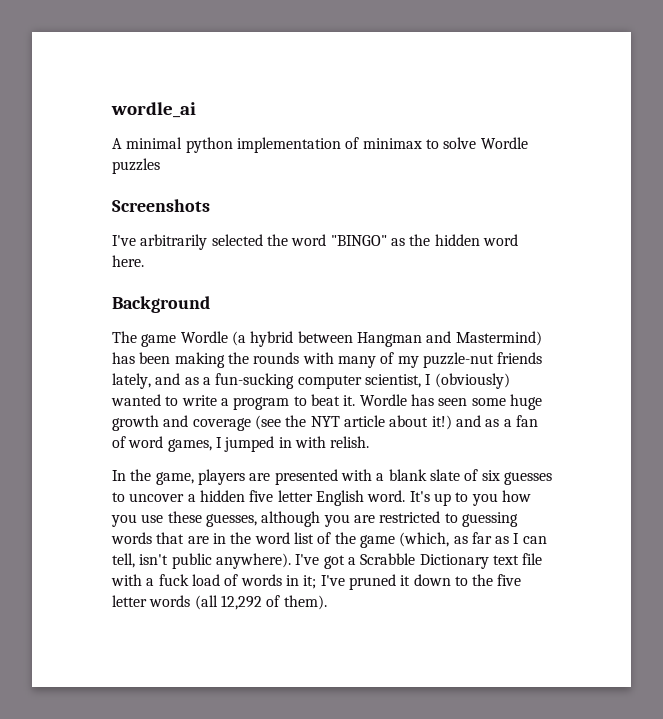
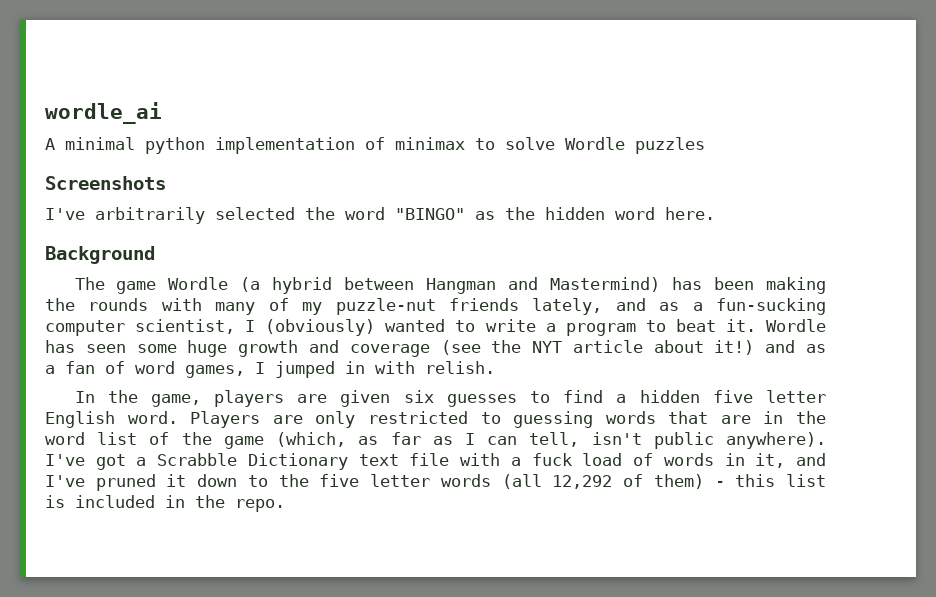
- In the game, players are presented with a blank slate of six guesses to uncover a hidden five letter English word.
+ In the game, players are given six guesses to find a hidden five letter English word.
- It's up to you how you use these guesses, although you are restricted to guessing words that are in the word list of the game (which, as far as I can tell, isn't public anywhere).
+ Players are only restricted to guessing words that are in the word list of the game (which, as far as I can tell, isn't public anywhere).
- I've got a Scrabble Dictionary text file with a fuck load of words in it; I've pruned it down to the five letter words (all 12,292 of them).
+ I've got a Scrabble Dictionary text file with a fuck load of words in it, and I've pruned it down to the five letter words (all 12,292 of them) - this list is included in the repo.

